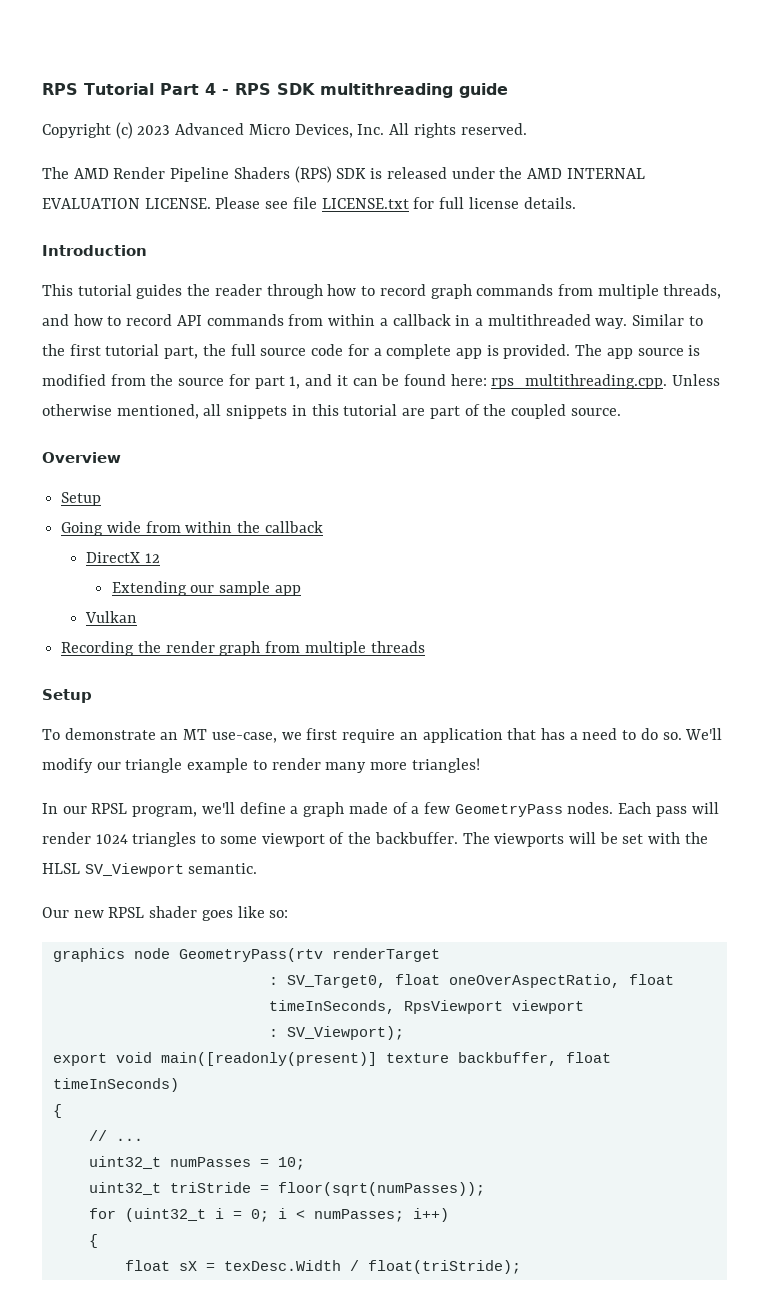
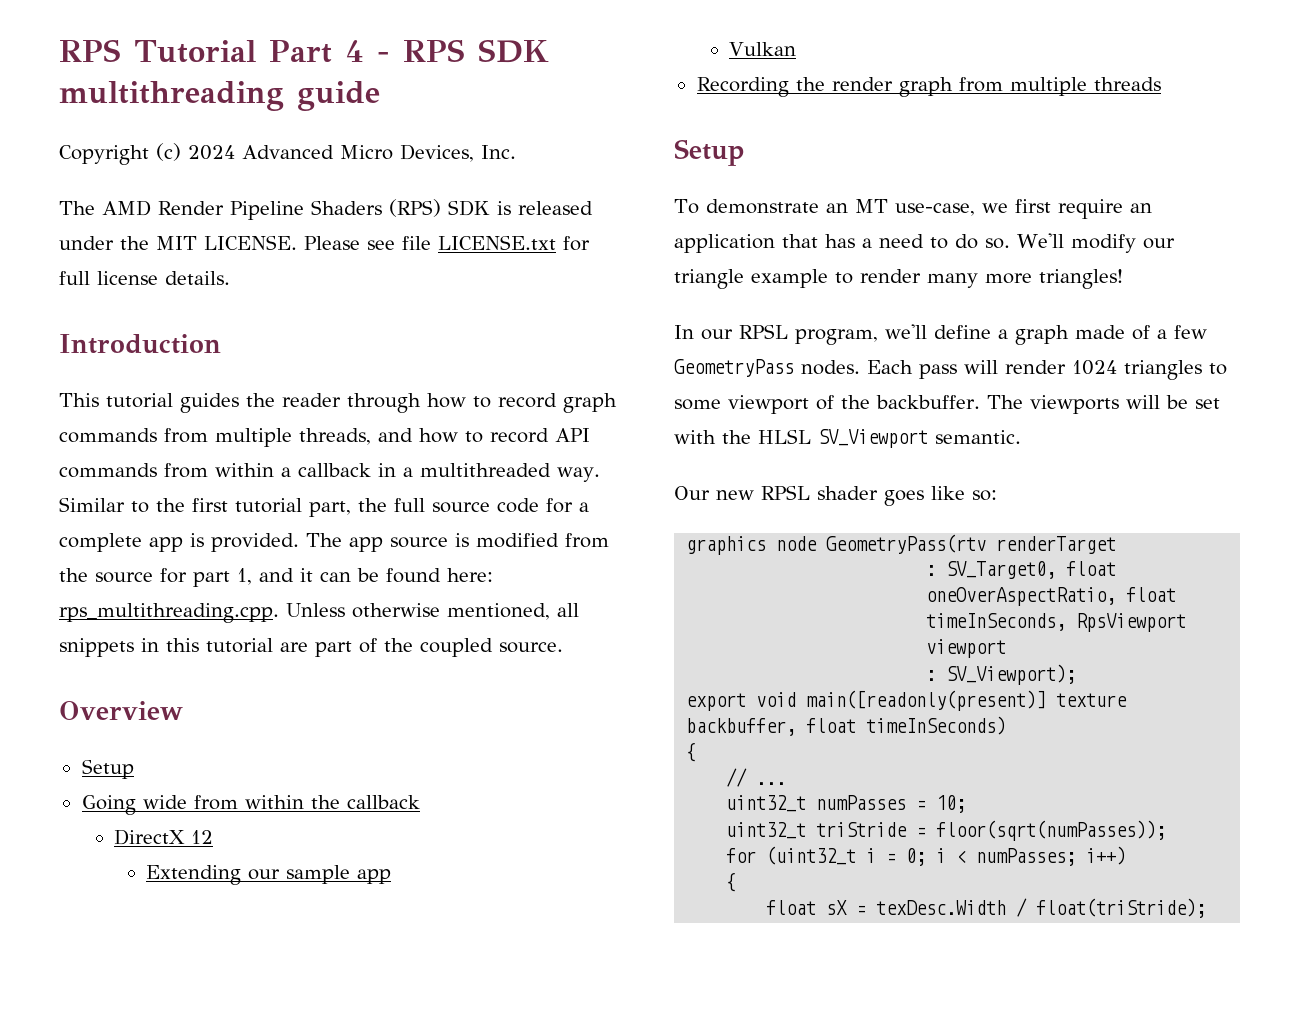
- Copyright (c) 2023 Advanced Micro Devices, Inc. All rights reserved.
+ Copyright (c) 2024 Advanced Micro Devices, Inc.
- The AMD Render Pipeline Shaders (RPS) SDK is released under the AMD INTERNAL EVALUATION LICENSE.
+ The AMD Render Pipeline Shaders (RPS) SDK is released under the MIT LICENSE.

